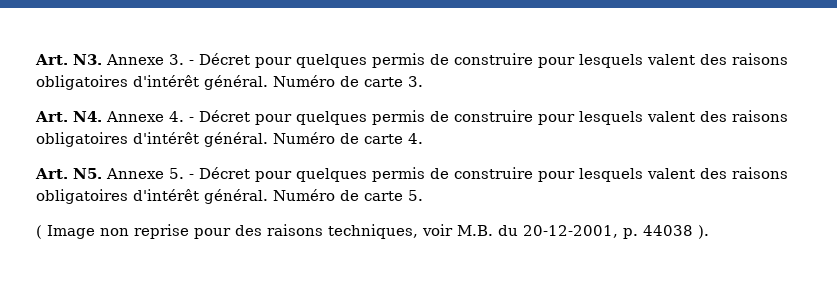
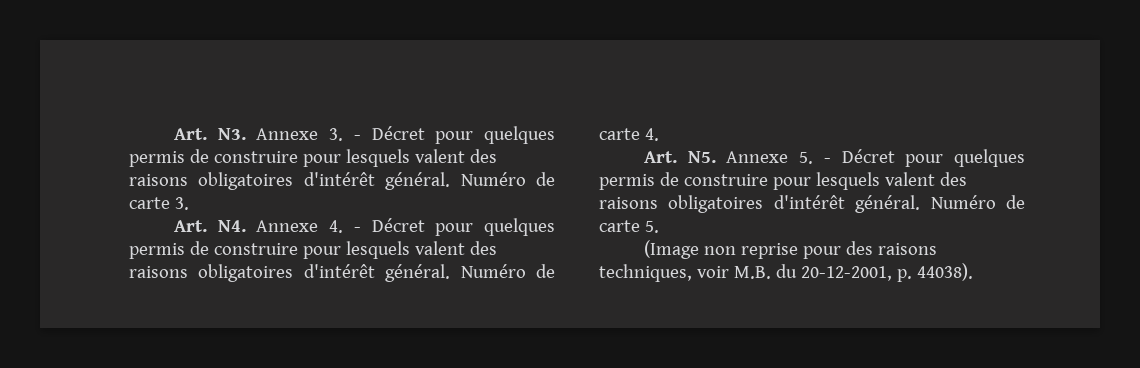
- ( Image non reprise pour des raisons techniques, voir M.B. du 20-12-2001, p. 44038 ).
+ (Image non reprise pour des raisons techniques, voir M.B. du 20-12-2001, p. 44038).

